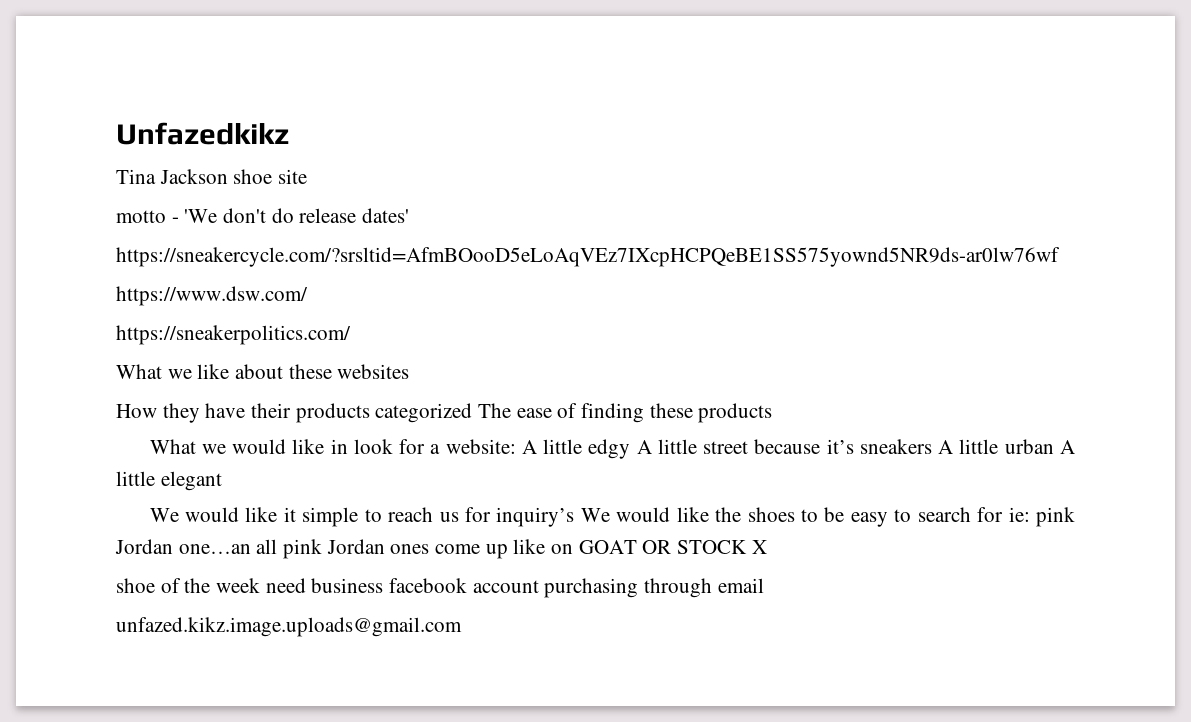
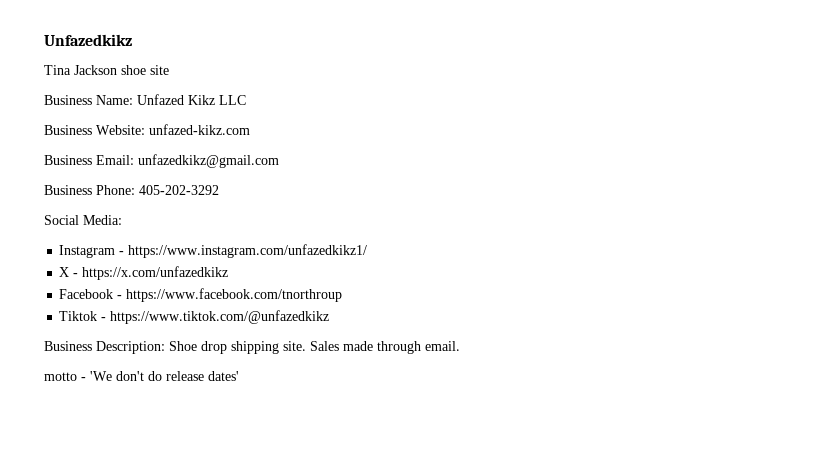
+ Business Name: Unfazed Kikz LLC
+ Business Website: unfazed-kikz.com
+ Business Email: unfazedkikz@gmail.com
+ Business Phone: 405-202-3292
+ Social Media:
+ Instagram - https://www.instagram.com/unfazedkikz1/
+ X - https://x.com/unfazedkikz
+ Facebook - https://www.facebook.com/tnorthroup
+ Tiktok - https://www.tiktok.com/@unfazedkikz
+ Business Description: Shoe drop shipping site. Sales made through email.
- https://sneakercycle.com/?srsltid=AfmBOooD5eLoAqVEz7IXcpHCPQeBE1SS575yownd5NR9ds-ar0lw76wf
- https://www.dsw.com/
- https://sneakerpolitics.com/
- What we like about these websites
- How they have their products categorized The ease of finding these products
- What we would like in look for a website: A little edgy A little street because it’s sneakers A little urban A little elegant
- We would like it simple to reach us for inquiry’s We would like the shoes to be easy to search for ie: pink Jordan one…an all pink Jordan ones come up like on GOAT OR STOCK X
- shoe of the week need business facebook account purchasing through email
- unfazed.kikz.image.uploads@gmail.com

